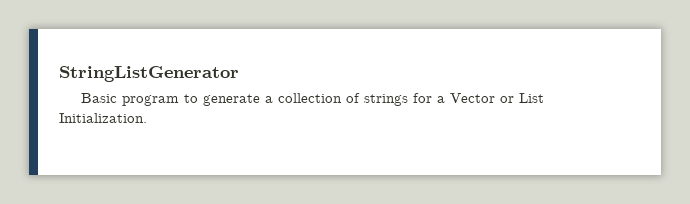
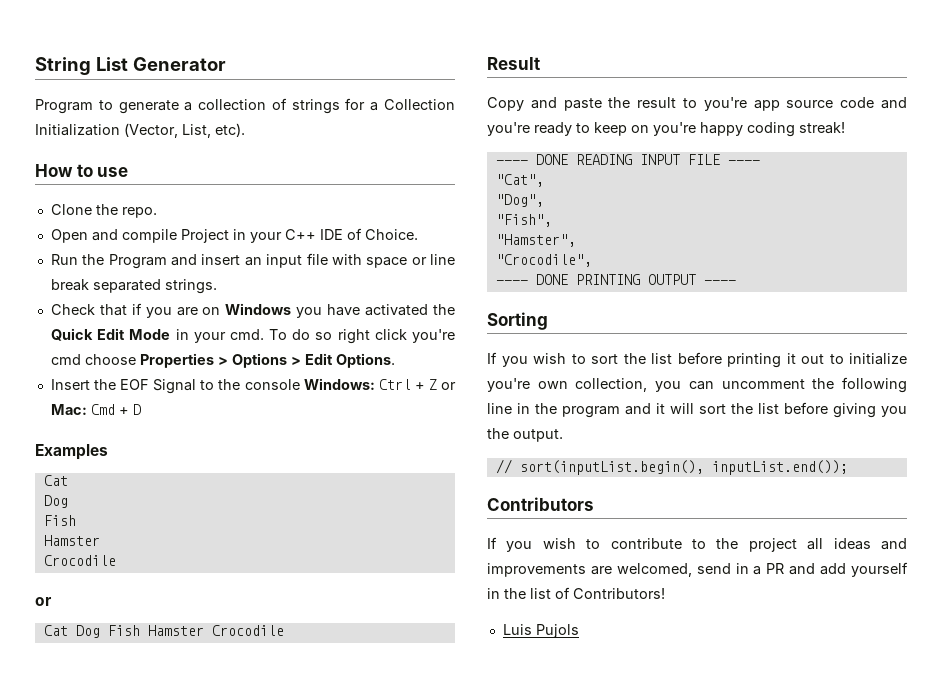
- StringListGenerator
- Basic program to generate a collection of strings for a Vector or List Initialization.
+ String List Generator
+ Program to generate a collection of strings for a Collection Initialization (Vector, List, etc).
+ How to use
+ Clone the repo.
+ Open and compile Project in your C++ IDE of Choice.
+ Run the Program and insert an input file with space or line break separated strings.
+ Check that if you are on Windows you have activated the Quick Edit Mode in your cmd. To do so right click you're cmd choose Properties > Options > Edit Options.
+ Insert the EOF Signal to the console Windows: Ctrl + Z or Mac: Cmd + D
+ Examples
+ Cat
+ Dog
+ Fish
+ Hamster
+ Crocodile
+ or
+ Cat Dog Fish Hamster Crocodile
+ Result
+ Copy and paste the result to you're app source code and you're ready to keep on you're happy coding streak!
+ ---- DONE READING INPUT FILE ----
+ "Cat",
+ "Dog",
+ "Fish",
+ "Hamster",
+ "Crocodile",
+ ---- DONE PRINTING OUTPUT ----
+ Sorting
+ If you wish to sort the list before printing it out to initialize you're own collection, you can uncomment the following line in the program and it will sort the list before giving you the output.
+ // sort(inputList.begin(), inputList.end());
+ Contributors
+ If you wish to contribute to the project all ideas and improvements are welcomed, send in a PR and add yourself in the list of Contributors!
+ Luis Pujols

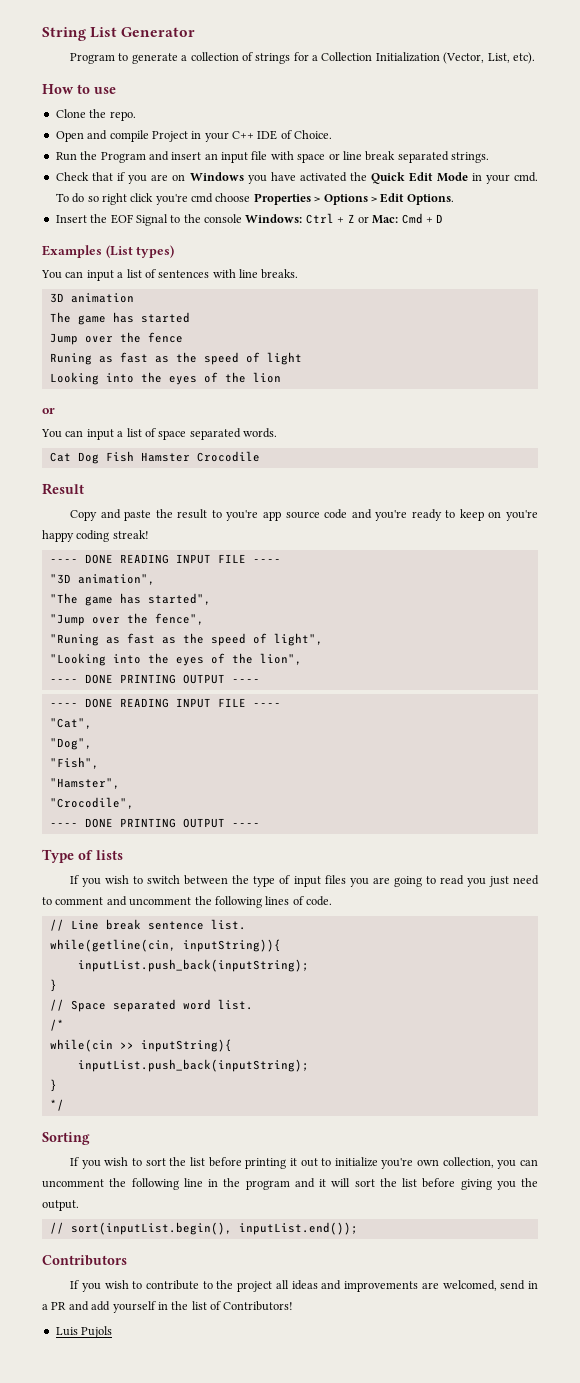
- Examples
- Cat
- Dog
- Fish
- Hamster
- Crocodile
+ Examples (List types)
+ You can input a list of sentences with line breaks.
+ 3D animation
+ The game has started
+ Jump over the fence
+ Runing as fast as the speed of light
+ Looking into the eyes of the lion
  or
+ You can input a list of space separated words.
+ "3D animation",
+ "The game has started",
+ "Jump over the fence",
+ "Runing as fast as the speed of light",
+ "Looking into the eyes of the lion",
+ ---- DONE PRINTING OUTPUT ----
+ ---- DONE READING INPUT FILE ----
+ Type of lists
+ If you wish to switch between the type of input files you are going to read you just need to comment and uncomment the following lines of code.
+ // Line break sentence list.
+ while(getline(cin, inputString)){
+ inputList.push_back(inputString);
+ }
+ // Space separated word list.
+ /*
+ while(cin >> inputString){
+ inputList.push_back(inputString);
+ }
+ */

